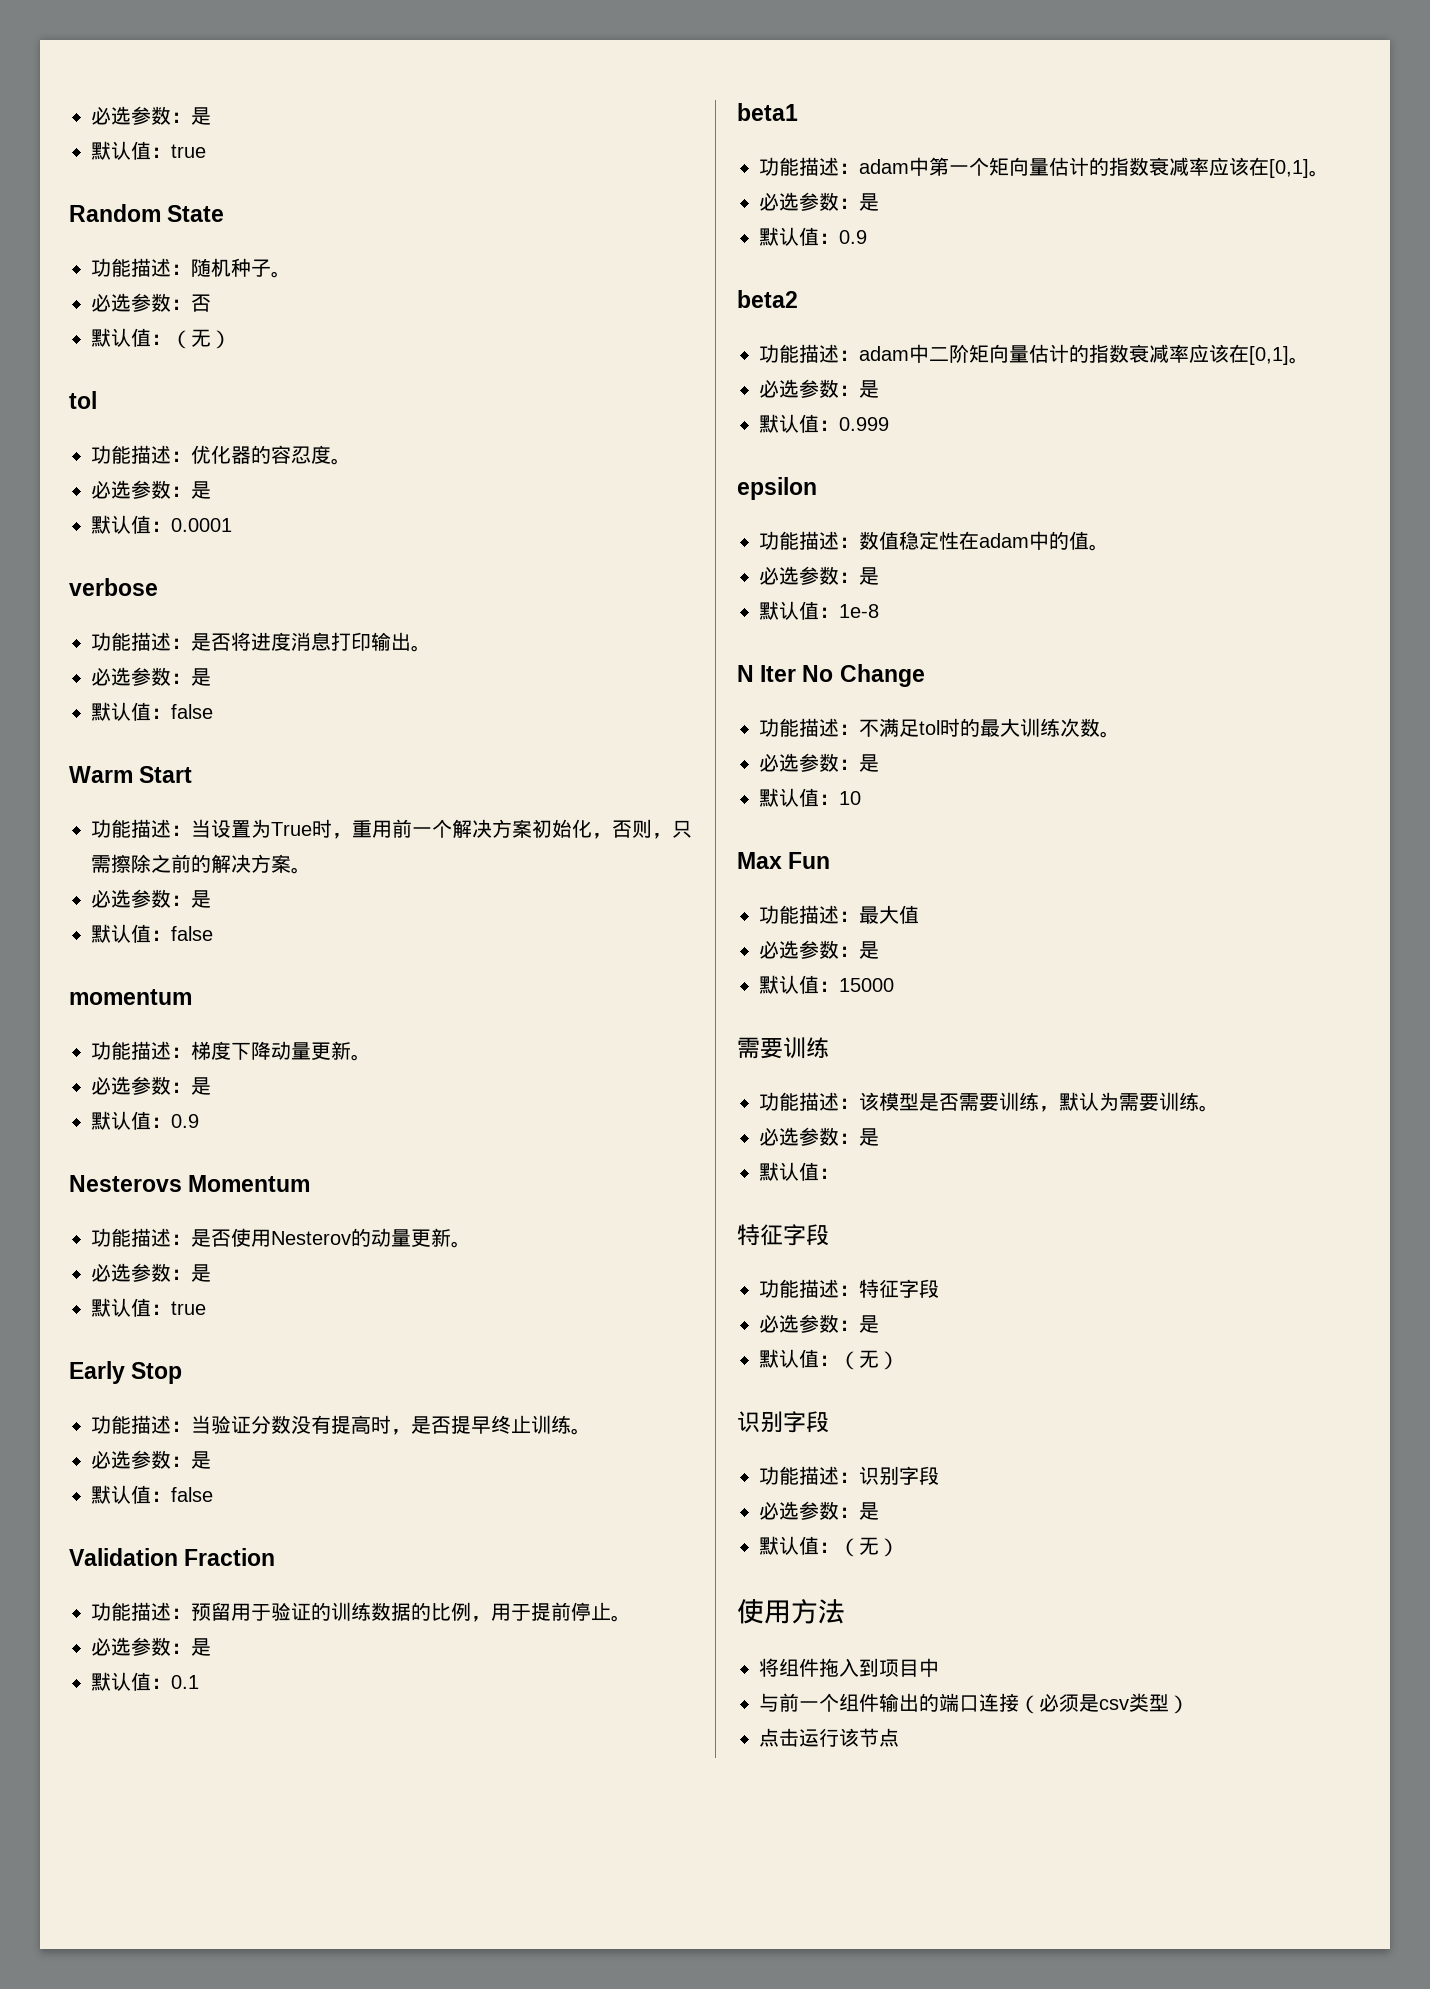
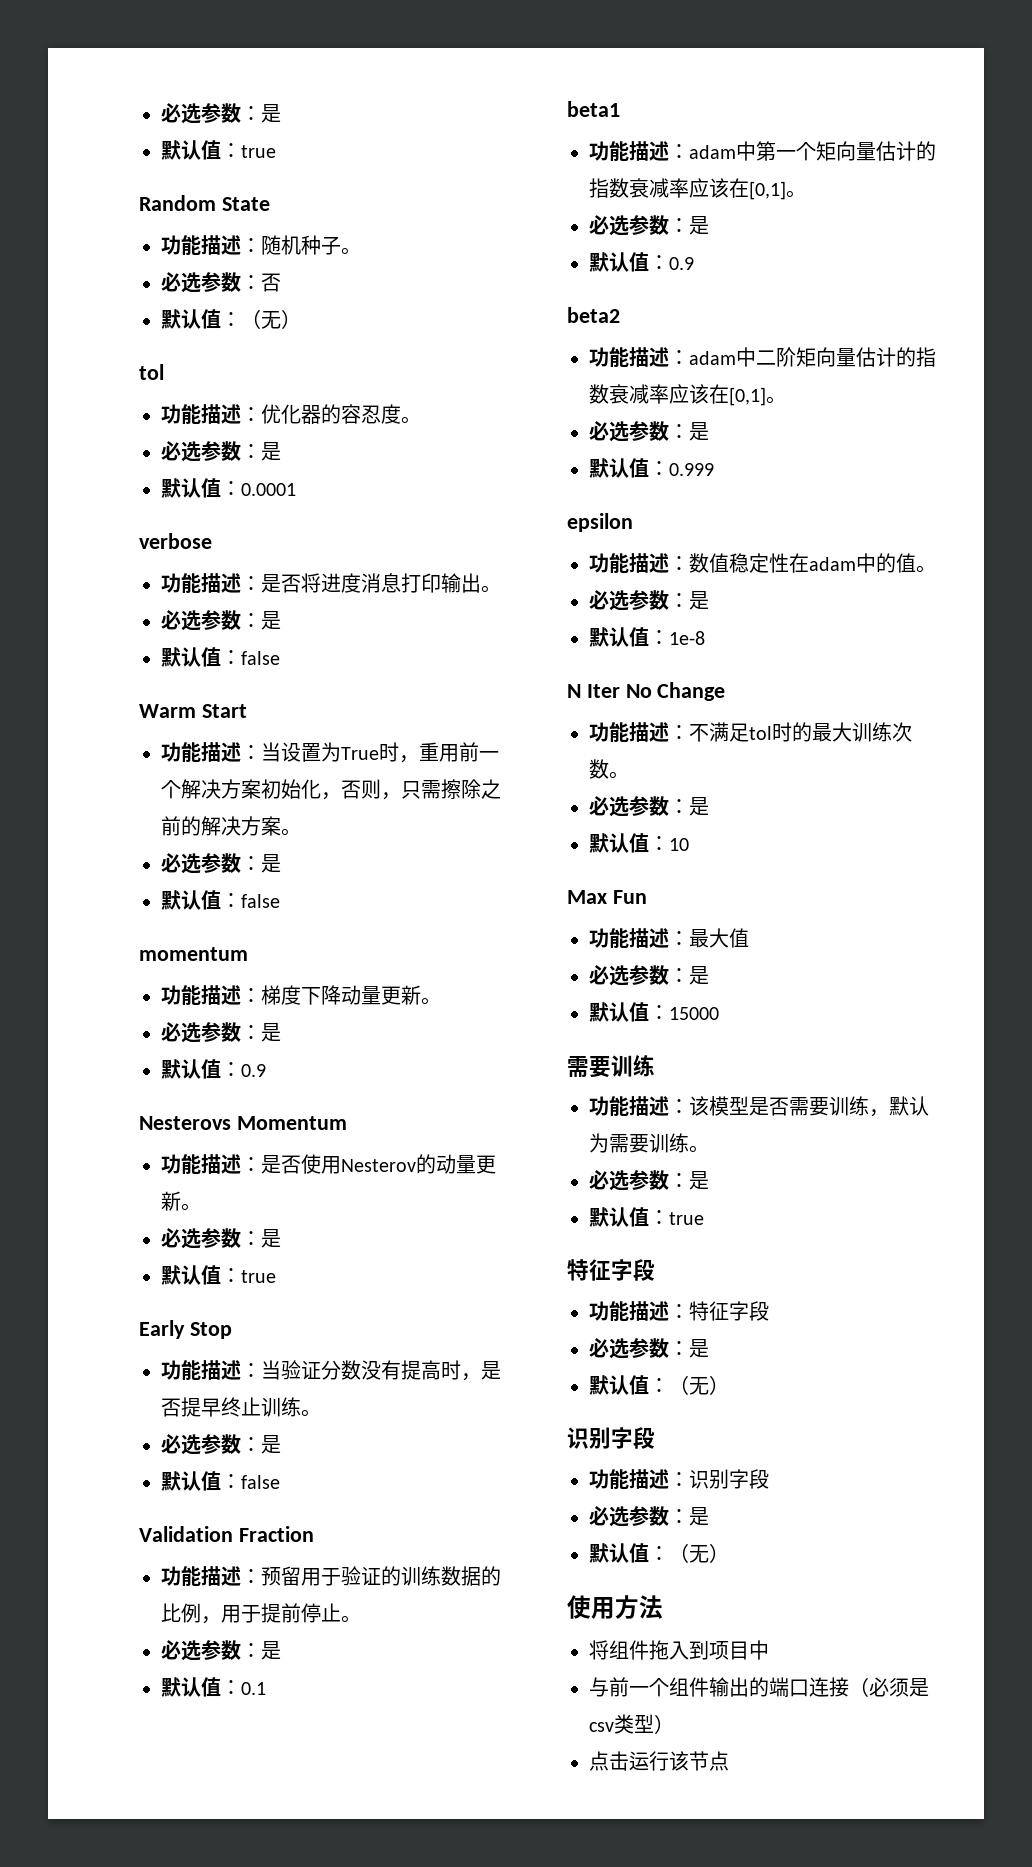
  功能描述：该模型是否需要训练，默认为需要训练。
  必选参数：是
- 默认值：
+ 默认值：true

